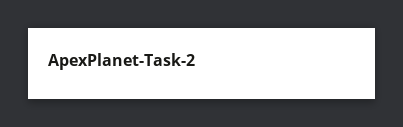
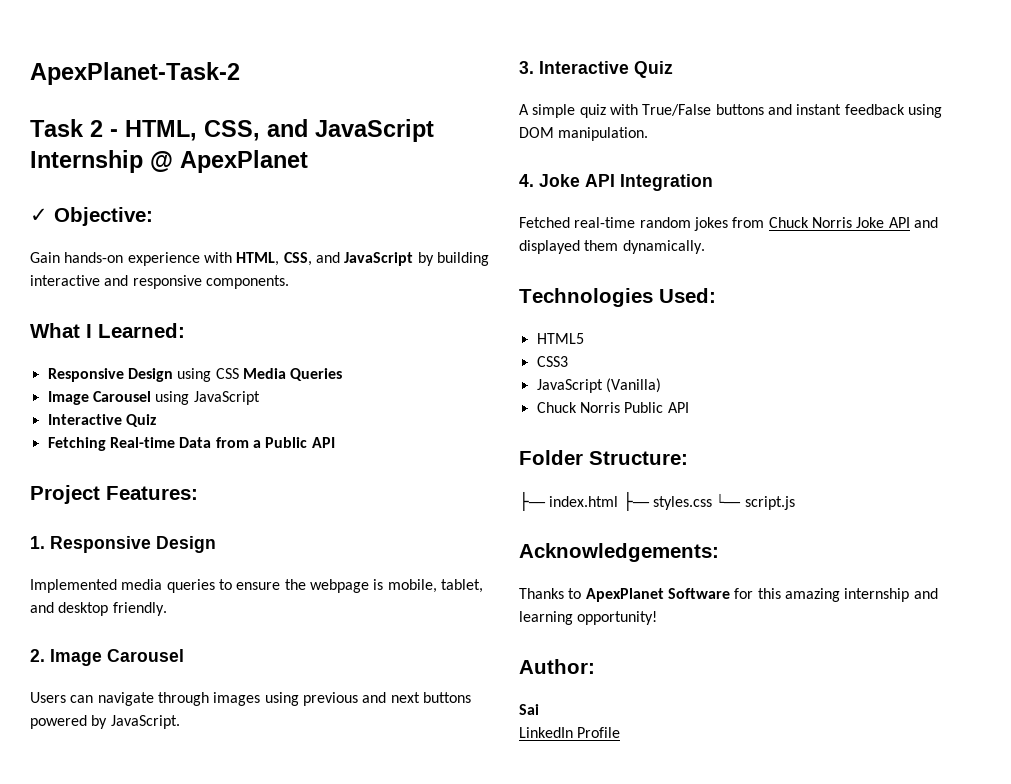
+ Task 2 - HTML, CSS, and JavaScript Internship @ ApexPlanet
+ ✓ Objective:
+ Gain hands-on experience with HTML, CSS, and JavaScript by building interactive and responsive components.
+ What I Learned:
+ Responsive Design using CSS Media Queries
+ Image Carousel using JavaScript
+ Interactive Quiz
+ Fetching Real-time Data from a Public API
+ Project Features:
+ 1. Responsive Design
+ Implemented media queries to ensure the webpage is mobile, tablet, and desktop friendly.
+ 2. Image Carousel
+ Users can navigate through images using previous and next buttons powered by JavaScript.
+ 3. Interactive Quiz
+ A simple quiz with True/False buttons and instant feedback using DOM manipulation.
+ 4. Joke API Integration
+ Fetched real-time random jokes from Chuck Norris Joke API and displayed them dynamically.
+ Technologies Used:
+ HTML5
+ CSS3
+ JavaScript (Vanilla)
+ Chuck Norris Public API
+ Folder Structure:
+ ├── index.html ├── styles.css └── script.js
+ Acknowledgements:
+ Thanks to ApexPlanet Software for this amazing internship and learning opportunity!
+ Author:
+ Sai
+ LinkedIn Profile

